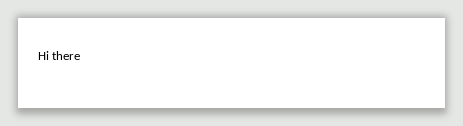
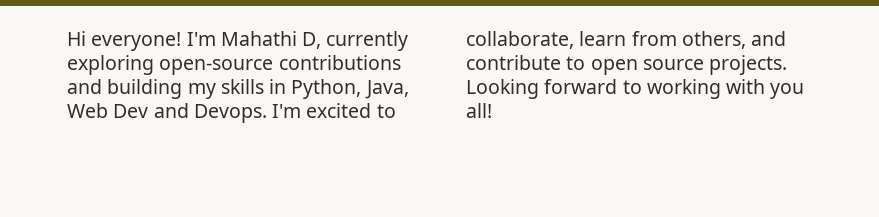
- Hi there
+ Hi everyone! I'm Mahathi D, currently exploring open-source contributions and building my skills in Python, Java, Web Dev and Devops. I'm excited to collaborate, learn from others, and contribute to open source projects. Looking forward to working with you all!

